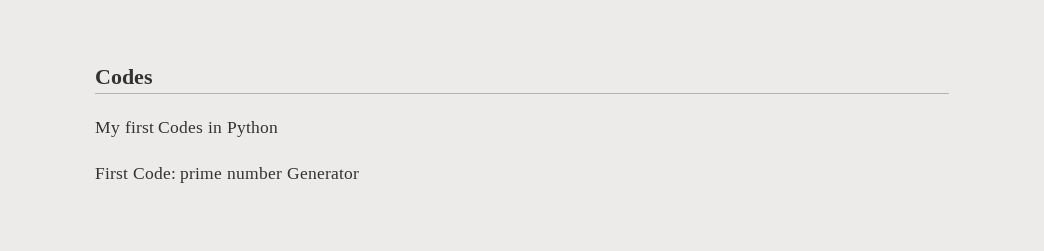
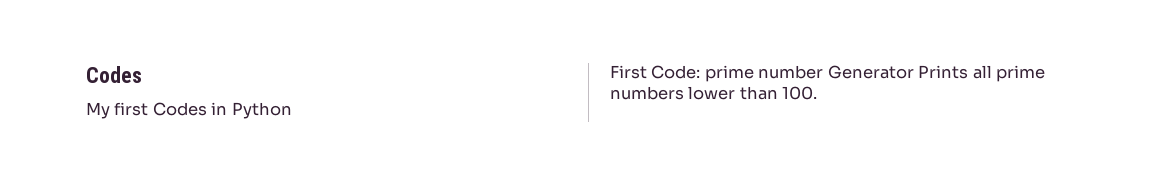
- First Code: prime number Generator
+ First Code: prime number Generator Prints all prime numbers lower than 100.

